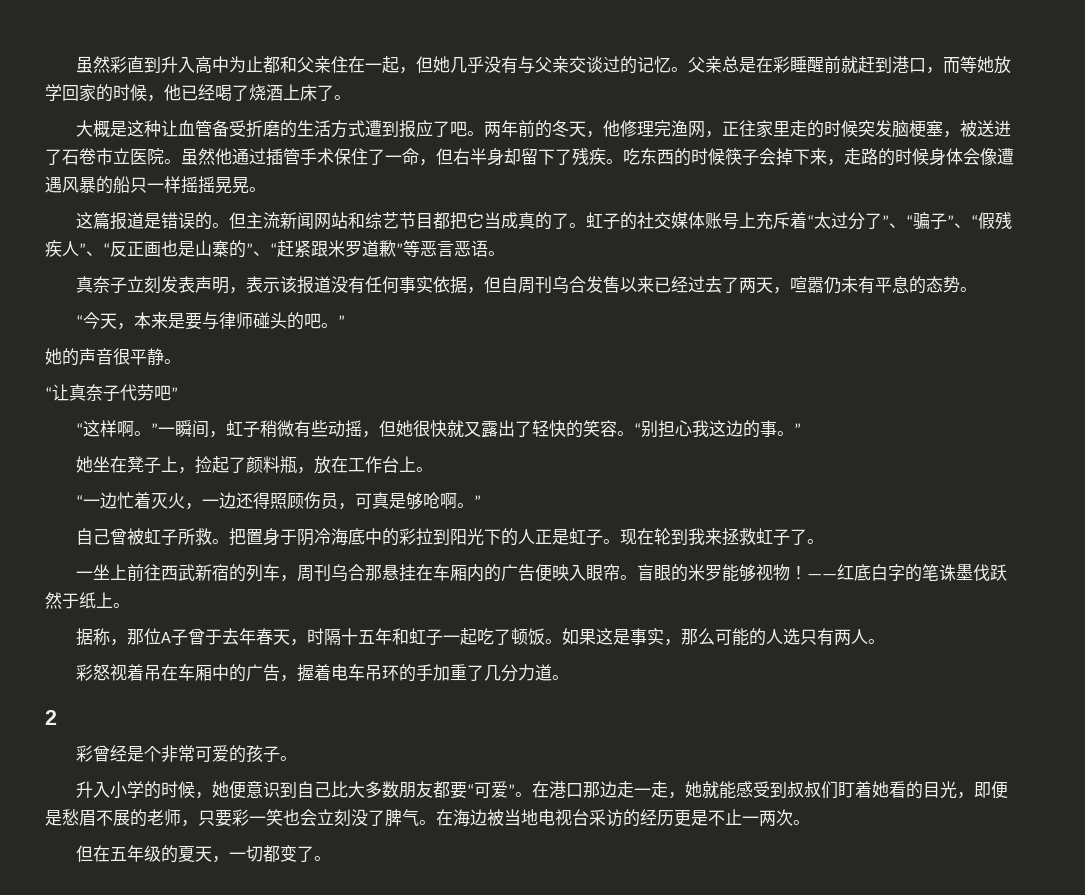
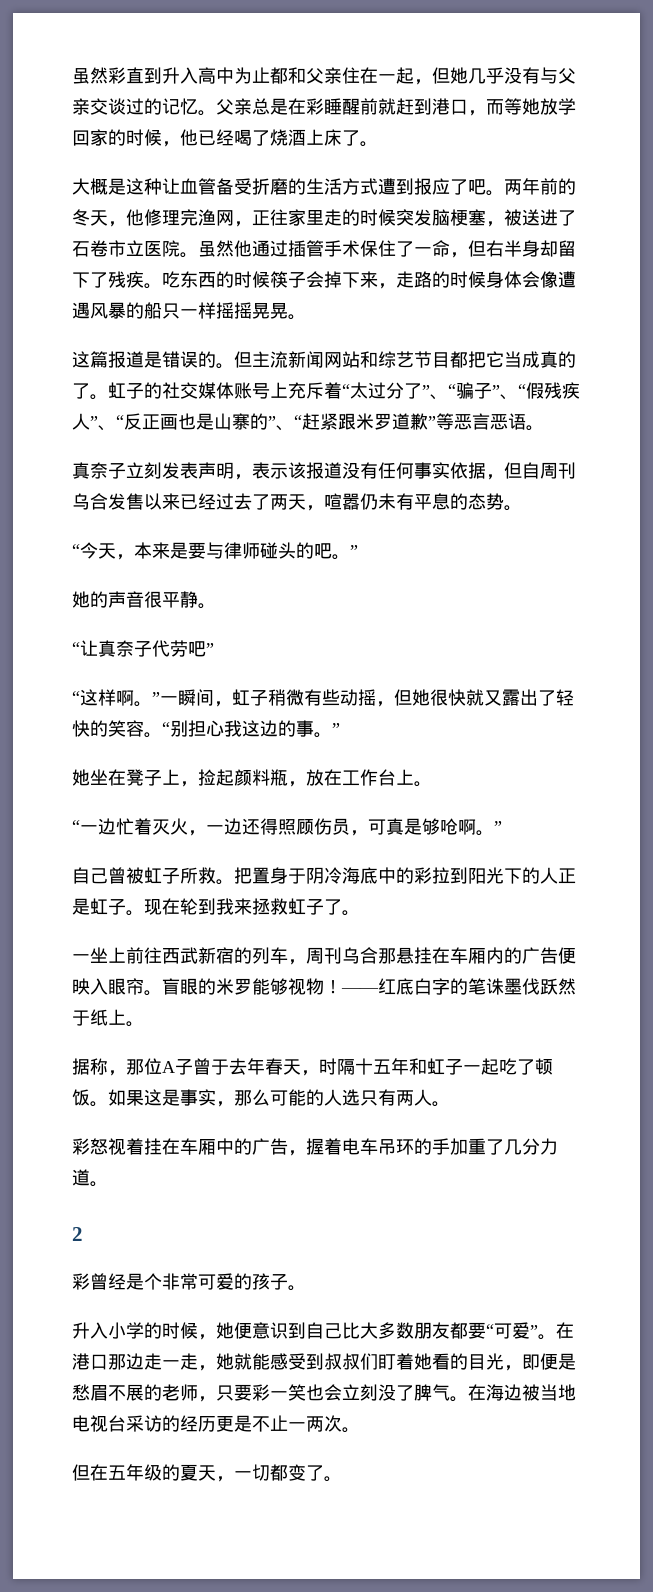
- 她坐在凳子上，捡起了颜料瓶，放在工作台上。
+ 她坐在凳子上，捡起颜料瓶，放在工作台上。
- 彩怒视着吊在车厢中的广告，握着电车吊环的手加重了几分力道。
+ 彩怒视着挂在车厢中的广告，握着电车吊环的手加重了几分力道。

